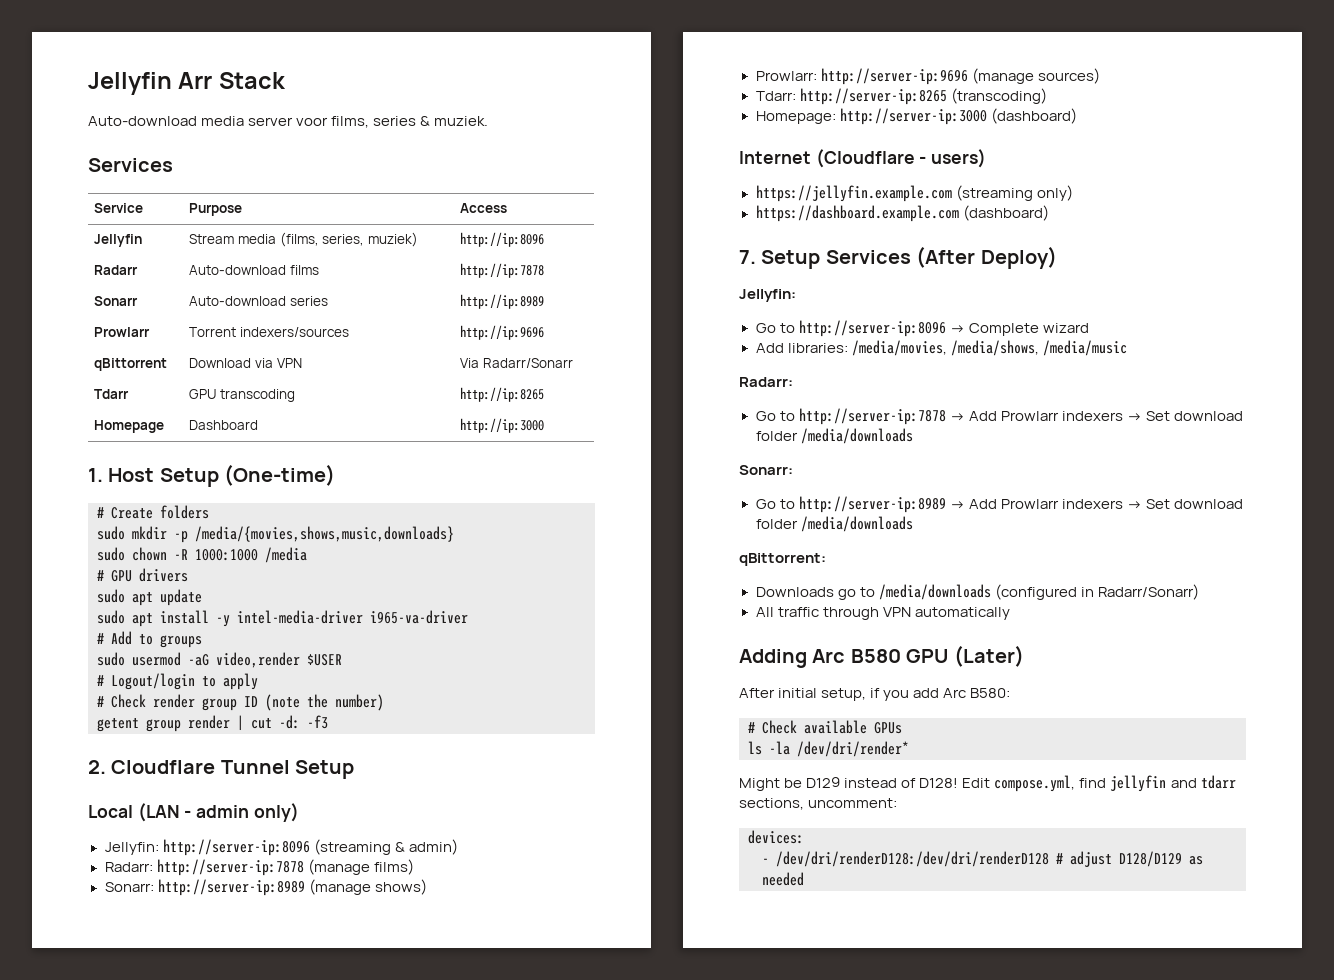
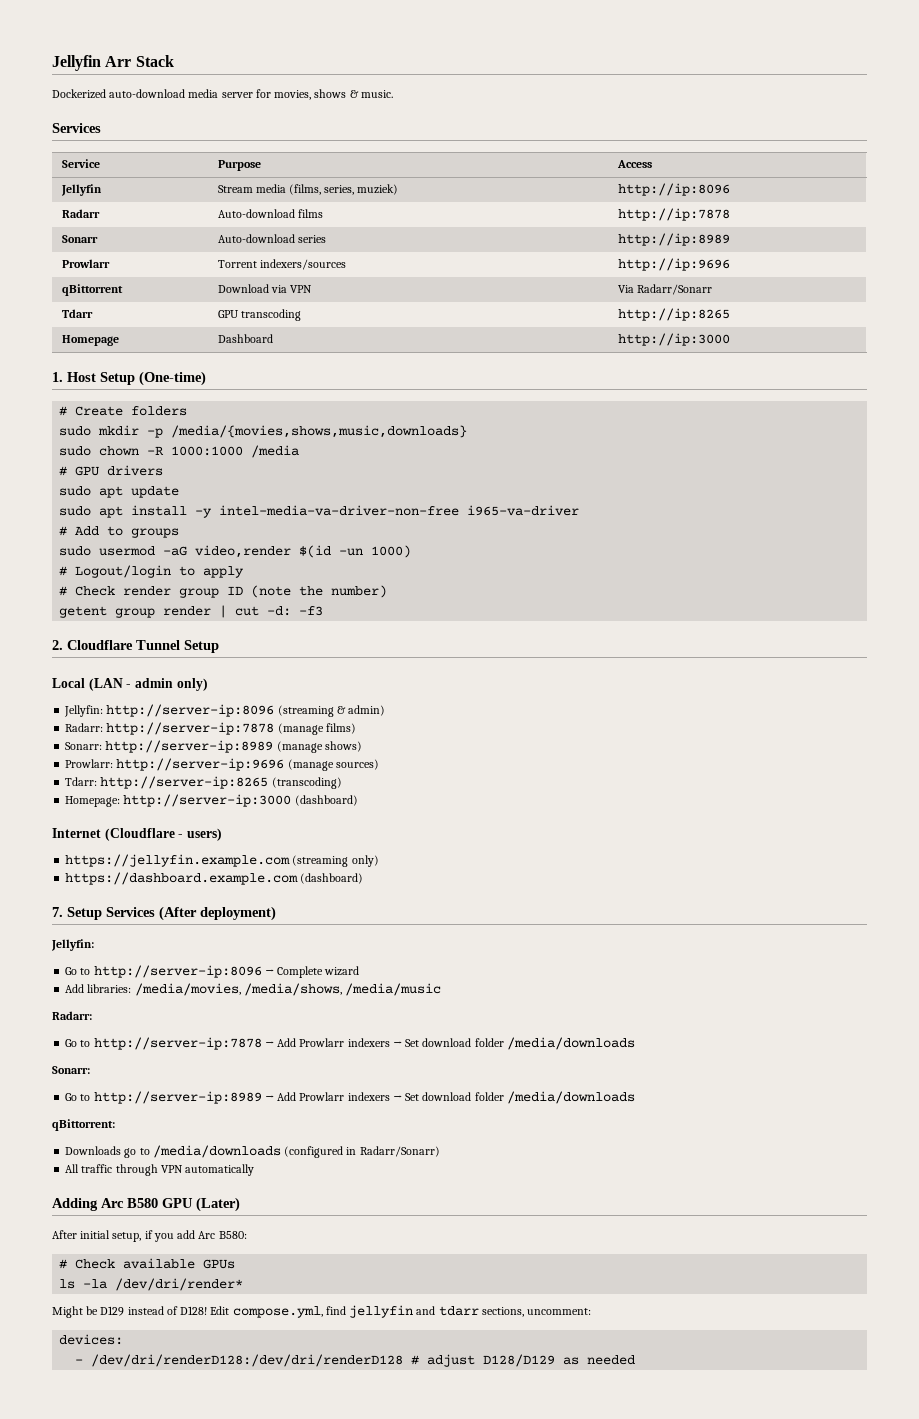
- Auto-download media server voor films, series & muziek.
+ Dockerized auto-download media server for movies, shows & music.
- sudo apt install -y intel-media-driver i965-va-driver
+ sudo apt install -y intel-media-va-driver-non-free i965-va-driver
- sudo usermod -aG video,render $USER
+ sudo usermod -aG video,render $(id -un 1000)
- 7. Setup Services (After Deploy)
+ 7. Setup Services (After deployment)

